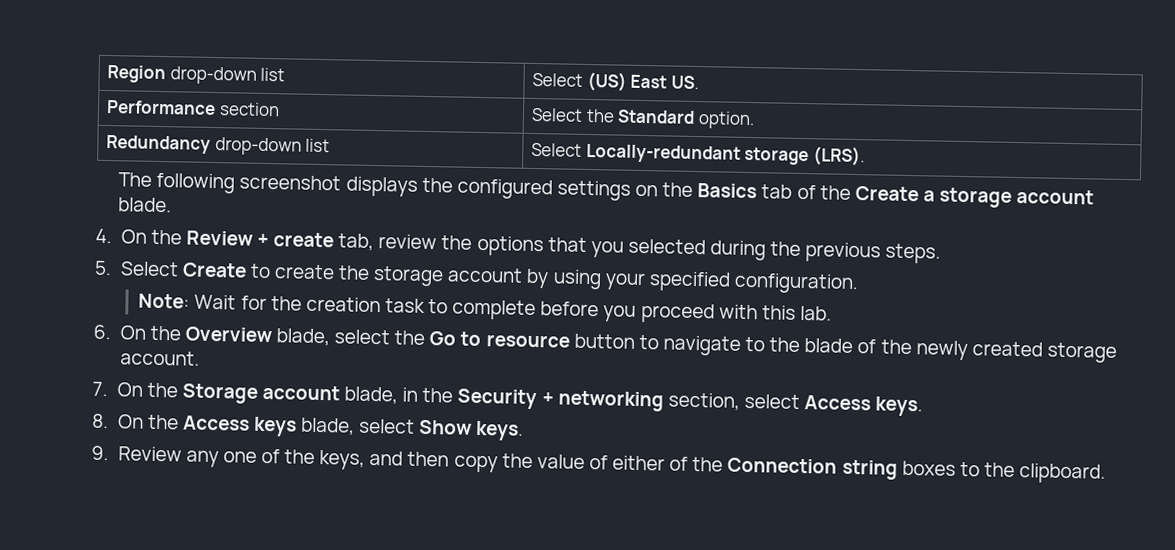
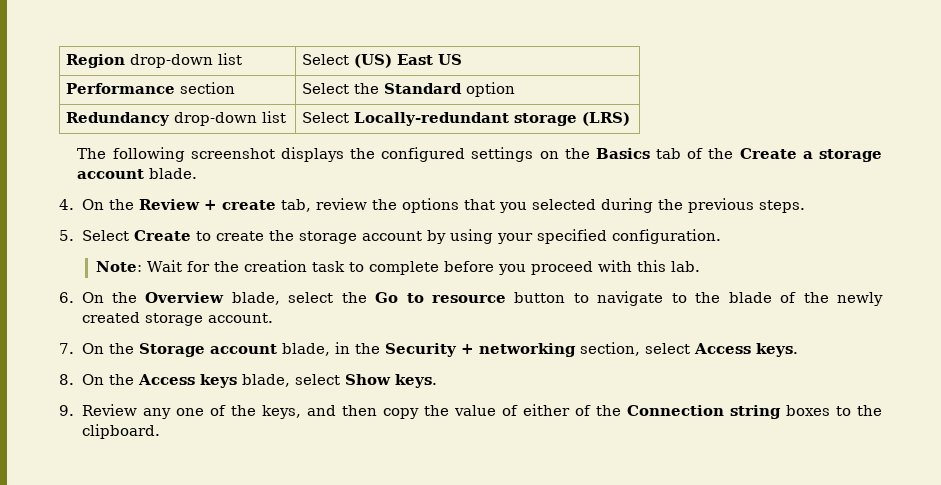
- Region drop-down list | Select (US) East US.
+ Region drop-down list | Select (US) East US
- Performance section | Select the Standard option.
+ Performance section | Select the Standard option
- Redundancy drop-down list | Select Locally-redundant storage (LRS).
+ Redundancy drop-down list | Select Locally-redundant storage (LRS)

